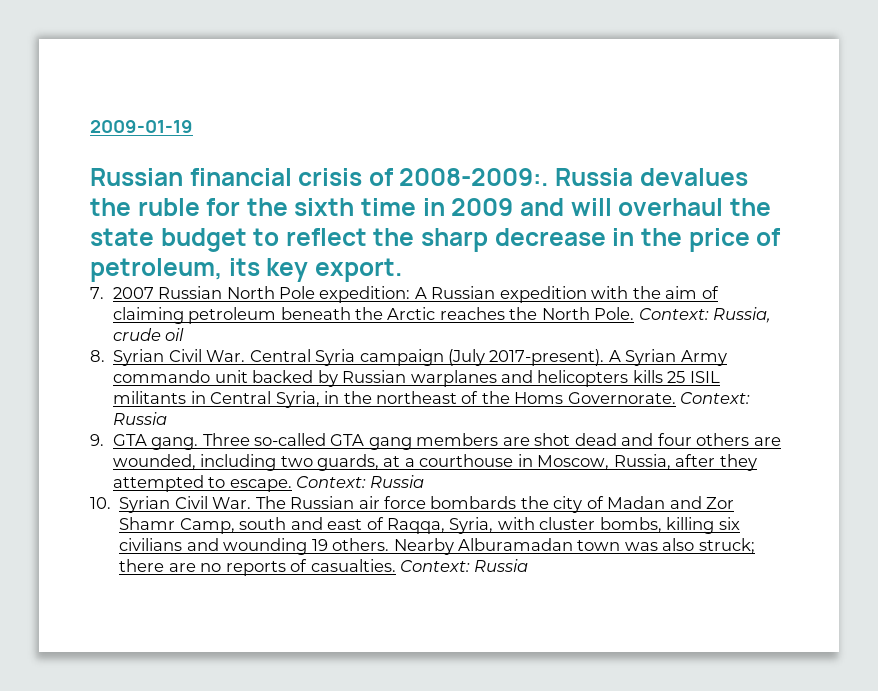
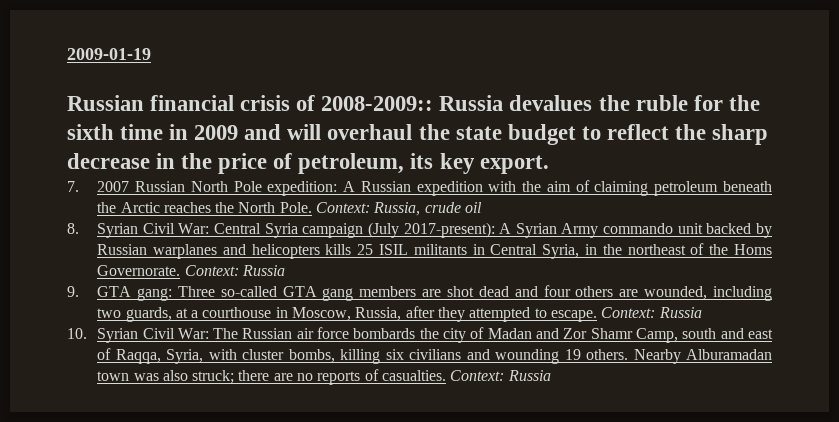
- Russian financial crisis of 2008-2009:. Russia devalues the ruble for the sixth time in 2009 and will overhaul the state budget to reflect the sharp decrease in the price of petroleum, its key export.
+ Russian financial crisis of 2008-2009:: Russia devalues the ruble for the sixth time in 2009 and will overhaul the state budget to reflect the sharp decrease in the price of petroleum, its key export.
- 8. Syrian Civil War. Central Syria campaign (July 2017-present). A Syrian Army commando unit backed by Russian warplanes and helicopters kills 25 ISIL militants in Central Syria, in the northeast of the Homs Governorate.
+ 8. Syrian Civil War: Central Syria campaign (July 2017-present): A Syrian Army commando unit backed by Russian warplanes and helicopters kills 25 ISIL militants in Central Syria, in the northeast of the Homs Governorate.
- 9. GTA gang. Three so-called GTA gang members are shot dead and four others are wounded, including two guards, at a courthouse in Moscow, Russia, after they attempted to escape.
+ 9. GTA gang: Three so-called GTA gang members are shot dead and four others are wounded, including two guards, at a courthouse in Moscow, Russia, after they attempted to escape.
- 10. Syrian Civil War. The Russian air force bombards the city of Madan and Zor Shamr Camp, south and east of Raqqa, Syria, with cluster bombs, killing six civilians and wounding 19 others.
+ 10. Syrian Civil War: The Russian air force bombards the city of Madan and Zor Shamr Camp, south and east of Raqqa, Syria, with cluster bombs, killing six civilians and wounding 19 others.

